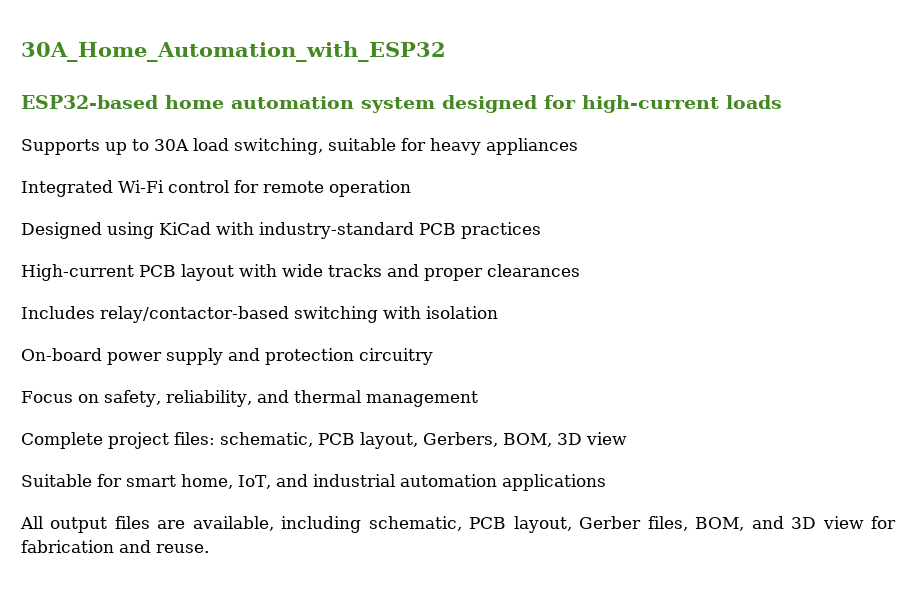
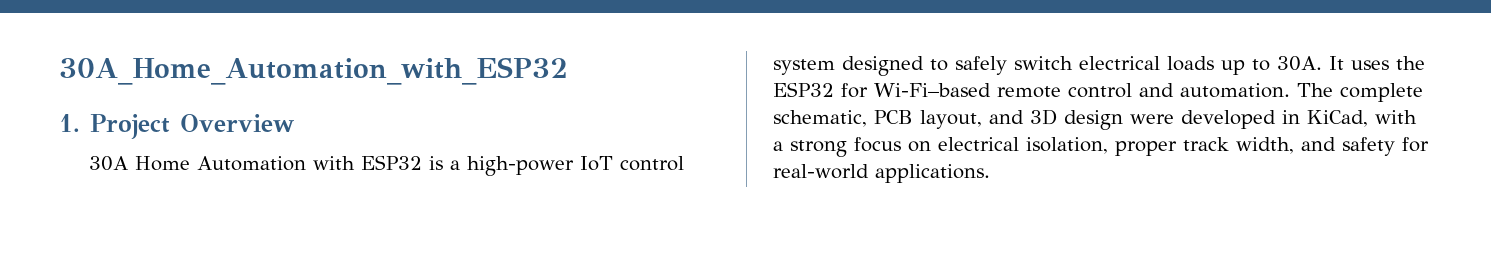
- ESP32-based home automation system designed for high-current loads
- Supports up to 30A load switching, suitable for heavy appliances
- Integrated Wi-Fi control for remote operation
- Designed using KiCad with industry-standard PCB practices
- High-current PCB layout with wide tracks and proper clearances
- Includes relay/contactor-based switching with isolation
- On-board power supply and protection circuitry
- Focus on safety, reliability, and thermal management
- Complete project files: schematic, PCB layout, Gerbers, BOM, 3D view
- Suitable for smart home, IoT, and industrial automation applications
- All output files are available, including schematic, PCB layout, Gerber files, BOM, and 3D view for fabrication and reuse.
+ 1. Project Overview
+ 30A Home Automation with ESP32 is a high-power IoT control system designed to safely switch electrical loads up to 30A. It uses the ESP32 for Wi-Fi–based remote control and automation. The complete schematic, PCB layout, and 3D design were developed in KiCad, with a strong focus on electrical isolation, proper track width, and safety for real-world applications.

